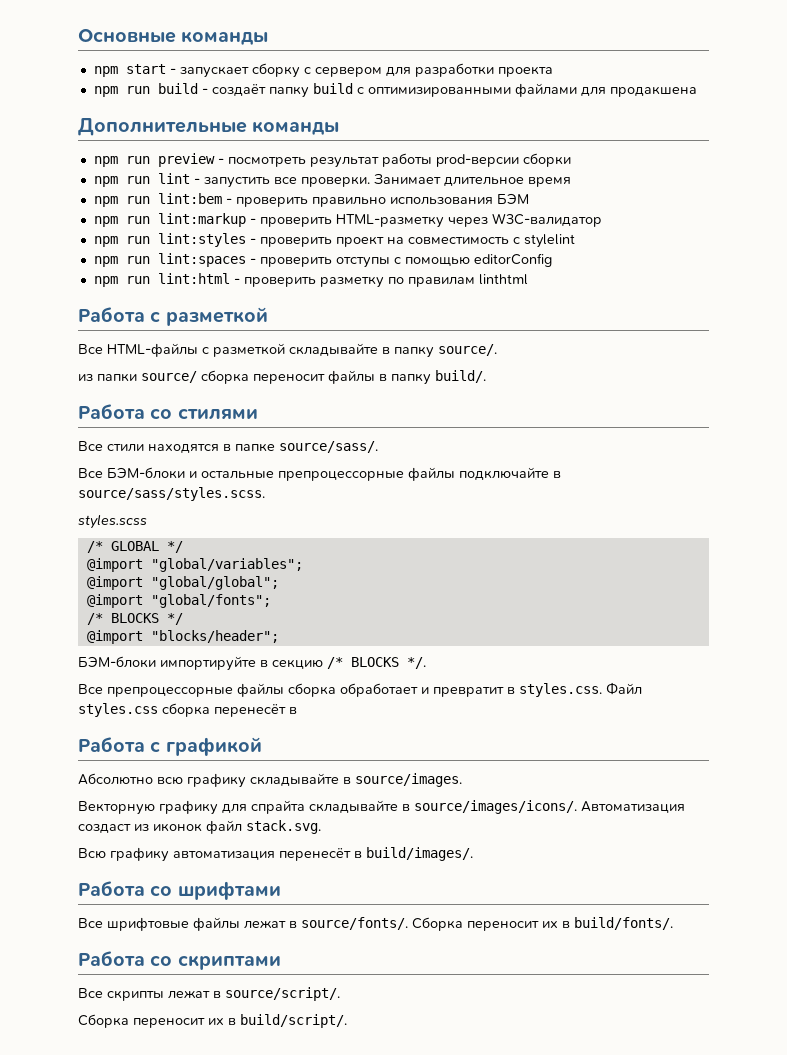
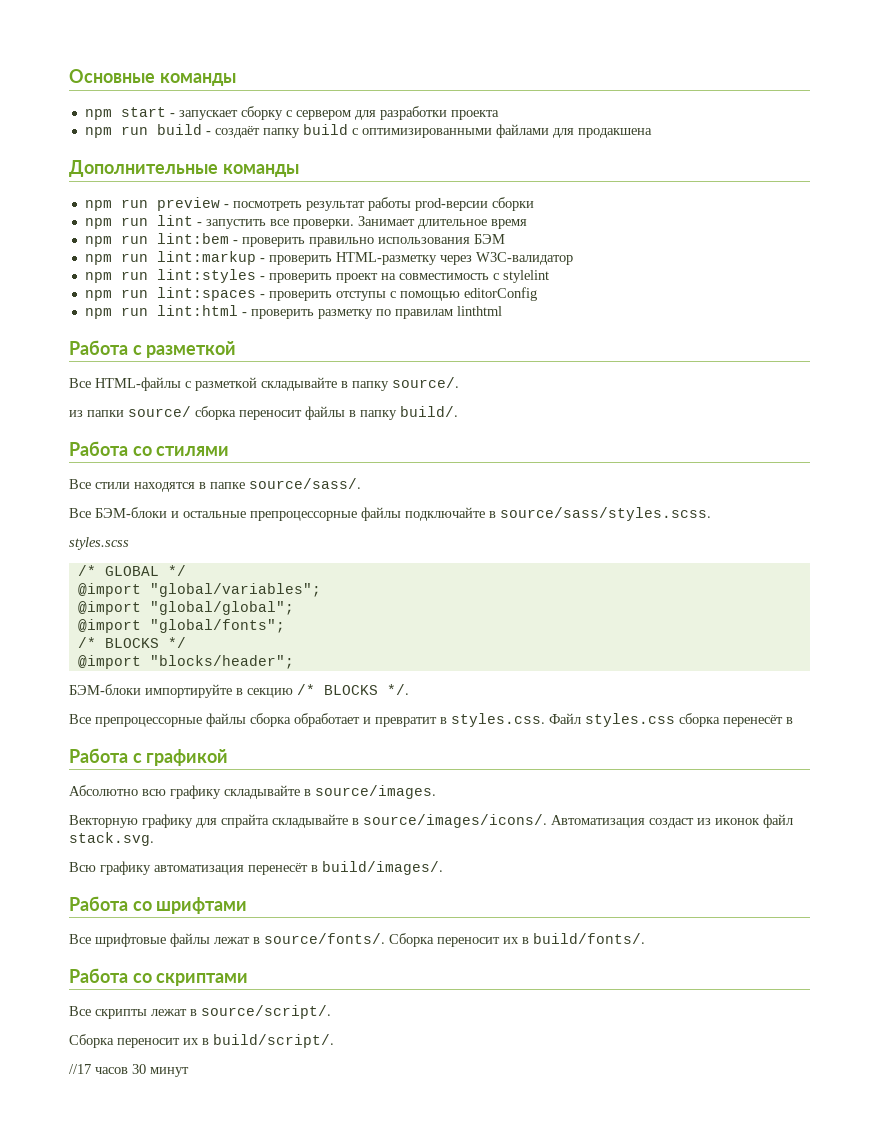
+ //17 часов 30 минут

